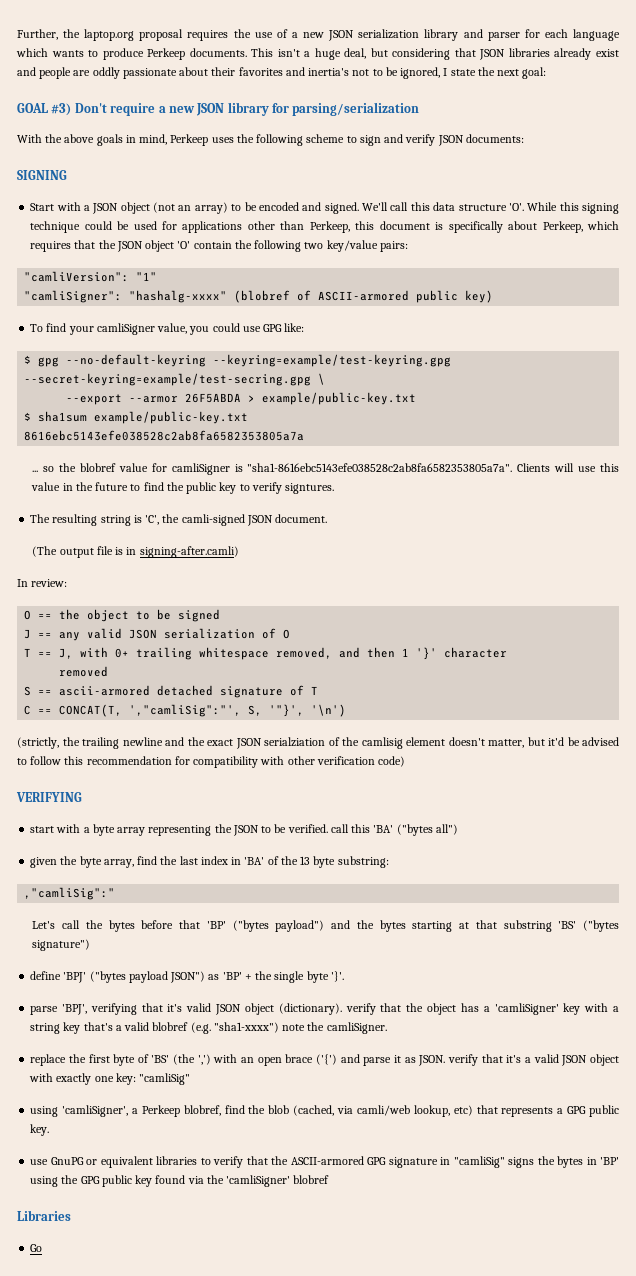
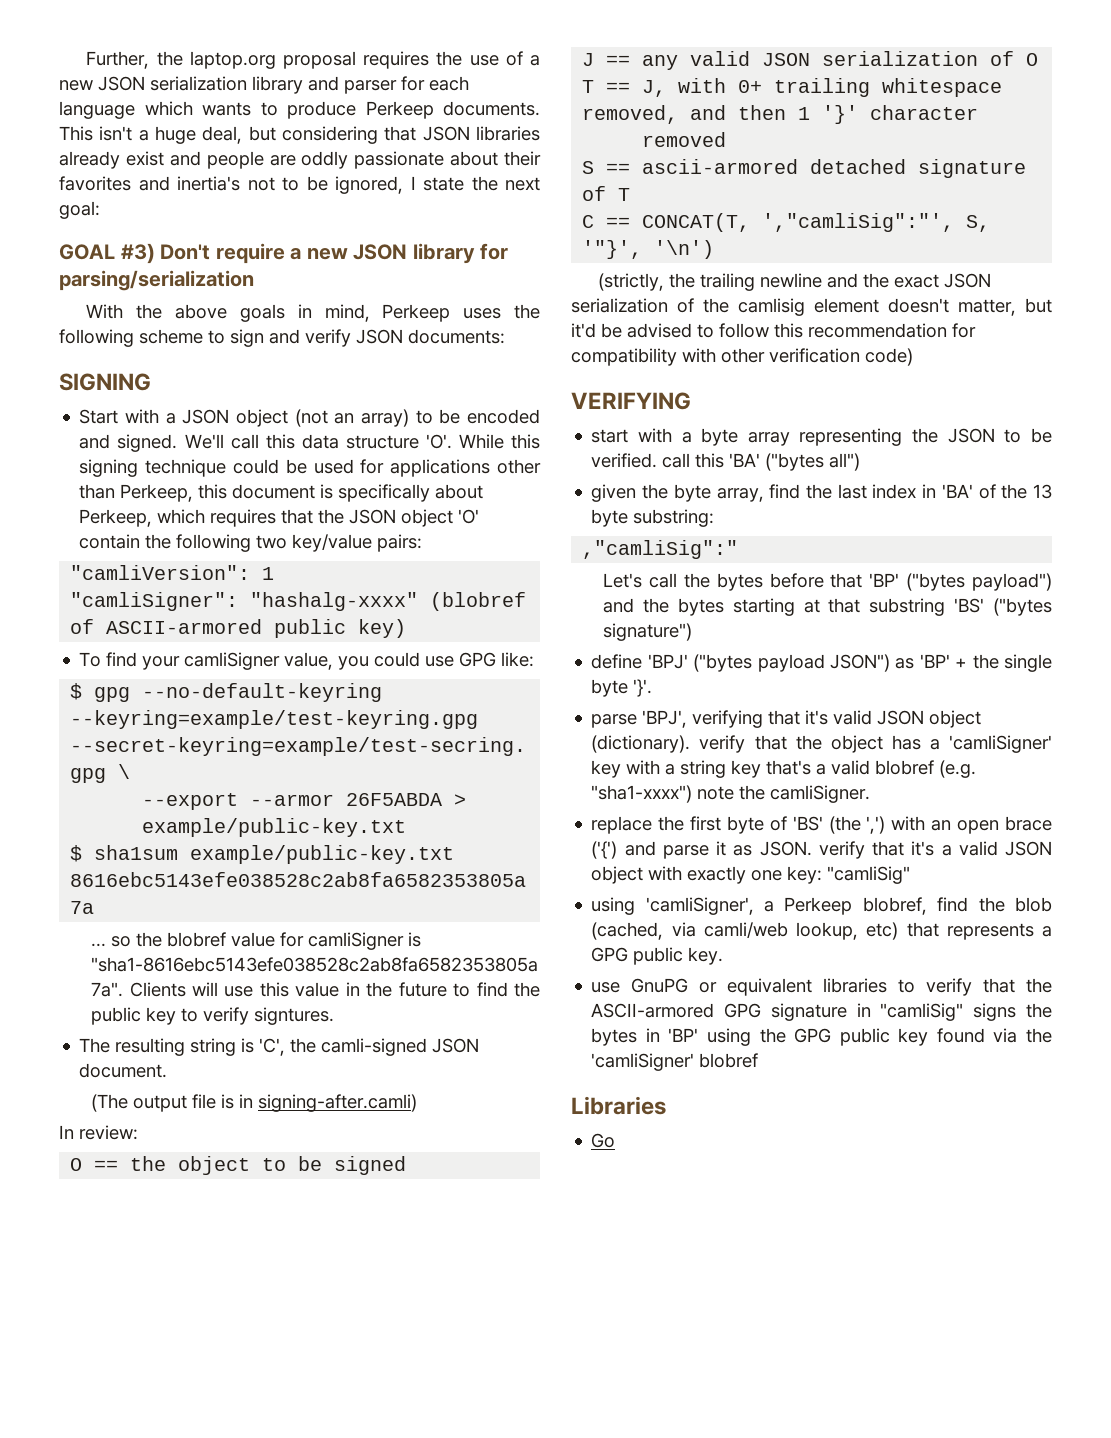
- "camliVersion": "1"
+ "camliVersion": 1
- (strictly, the trailing newline and the exact JSON serialziation of the camlisig element doesn't matter, but it'd be advised to follow this recommendation for compatibility with other verification code)
+ (strictly, the trailing newline and the exact JSON serialization of the camlisig element doesn't matter, but it'd be advised to follow this recommendation for compatibility with other verification code)

